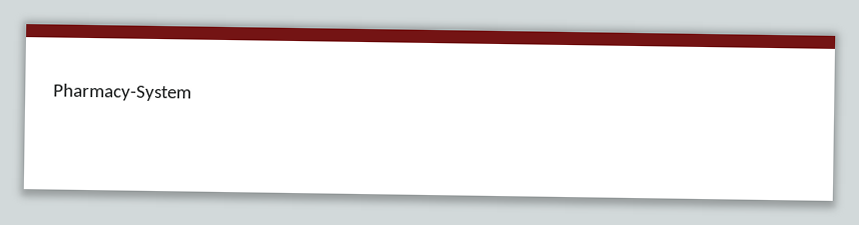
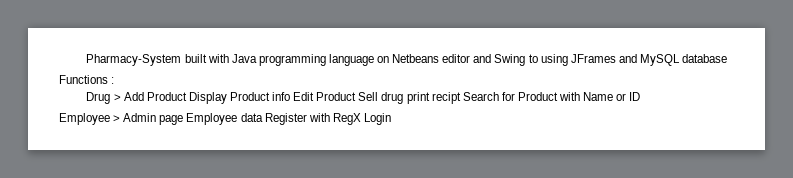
- Pharmacy-System
+ Pharmacy-System built with Java programming language on Netbeans editor and Swing to using JFrames and MySQL database
+ Functions :
+ Drug > Add Product Display Product info Edit Product Sell drug print recipt Search for Product with Name or ID
+ Employee > Admin page Employee data Register with RegX Login

